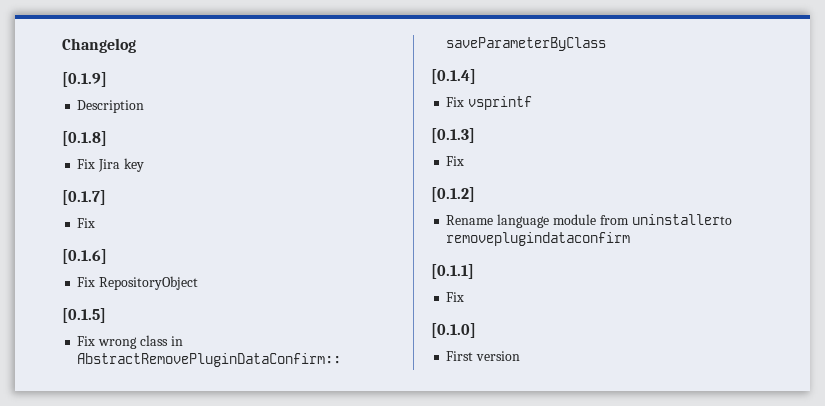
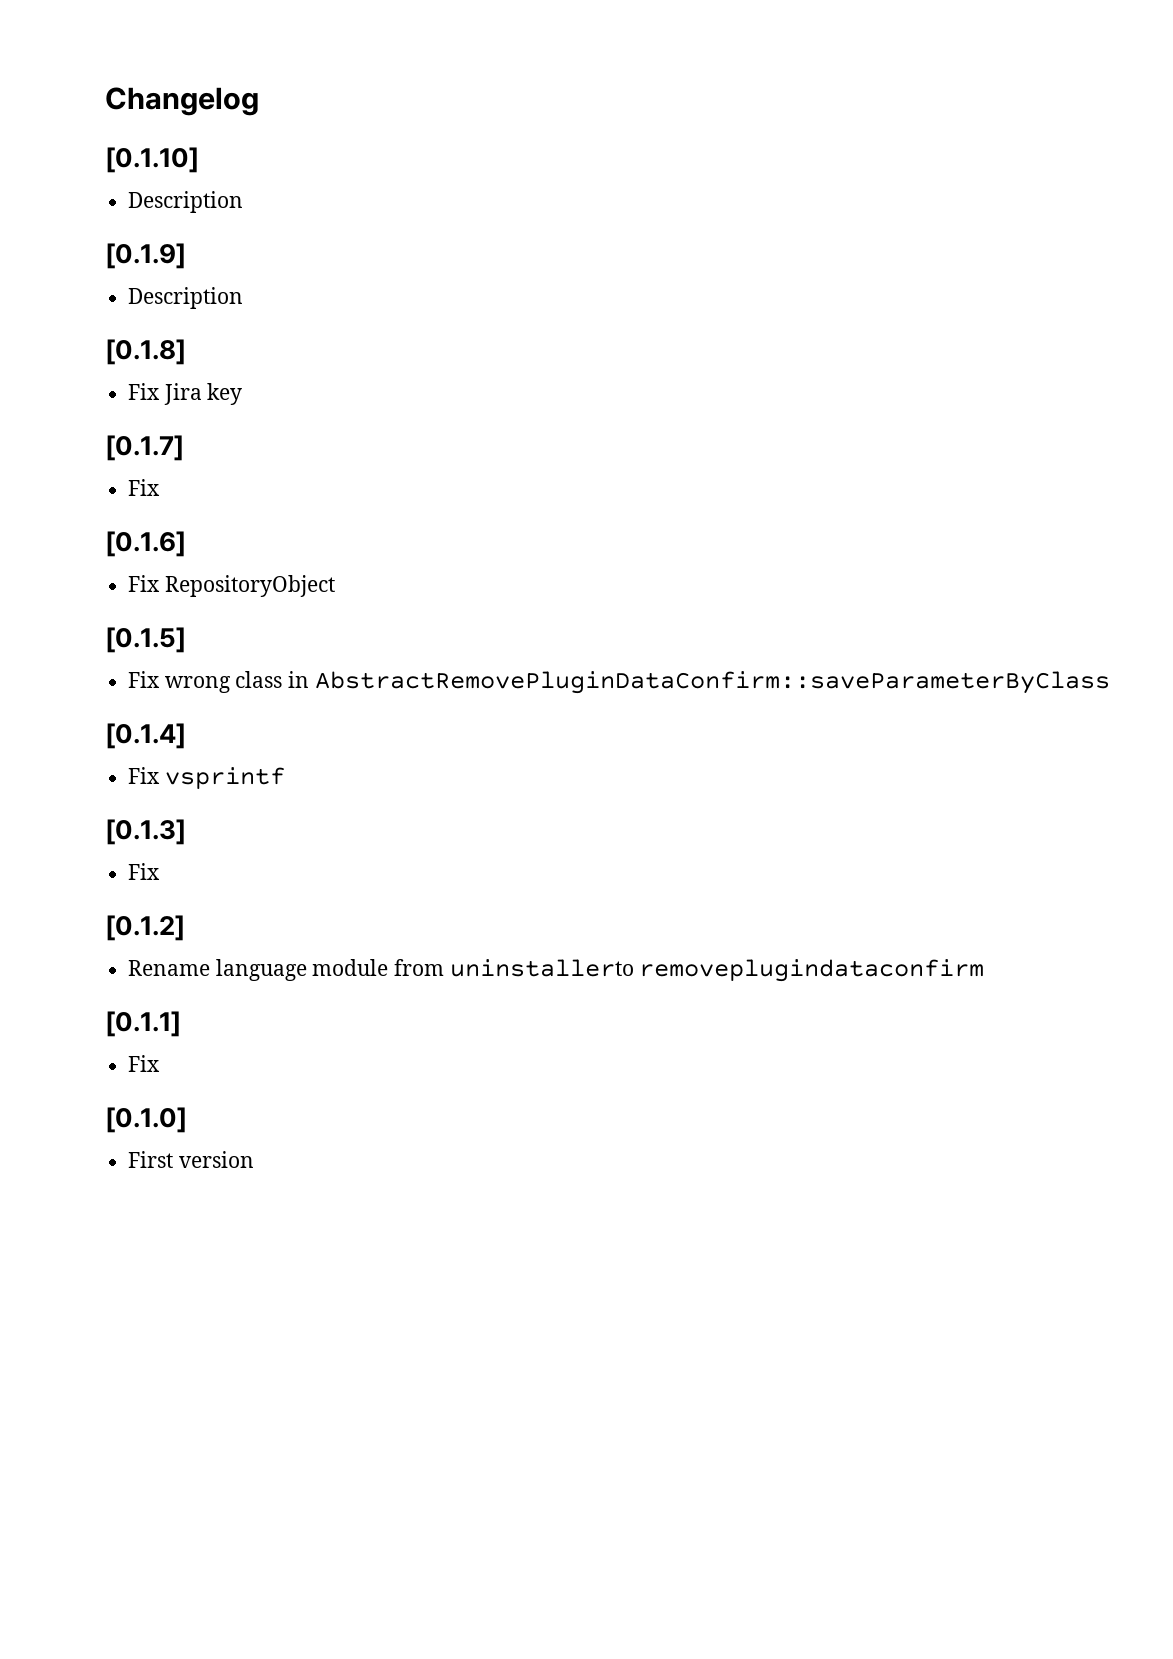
+ [0.1.10]
+ Description

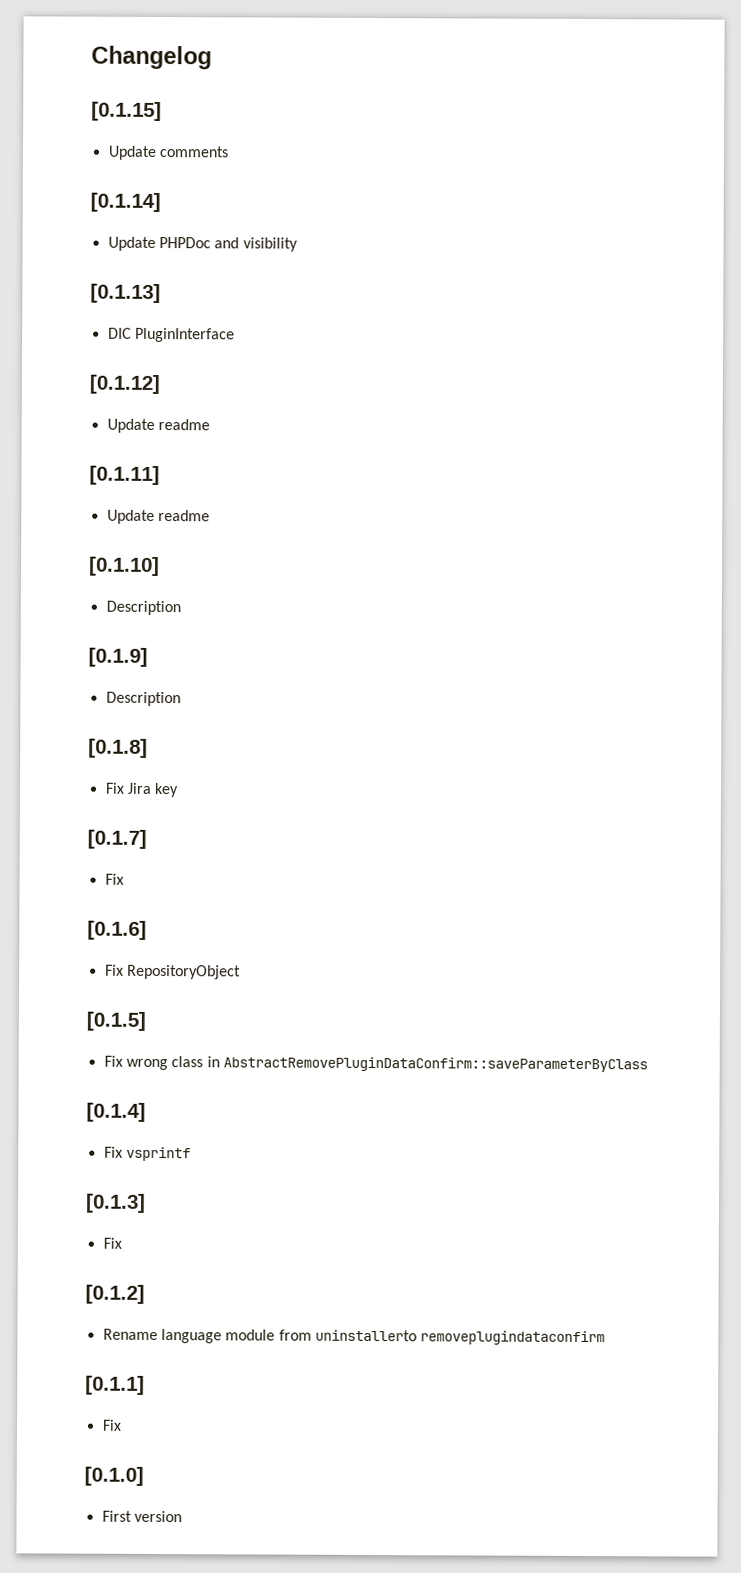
+ [0.1.15]
+ Update comments
+ [0.1.14]
+ Update PHPDoc and visibility
+ [0.1.13]
+ DIC PluginInterface
+ [0.1.12]
+ Update readme
+ [0.1.11]
+ Update readme

